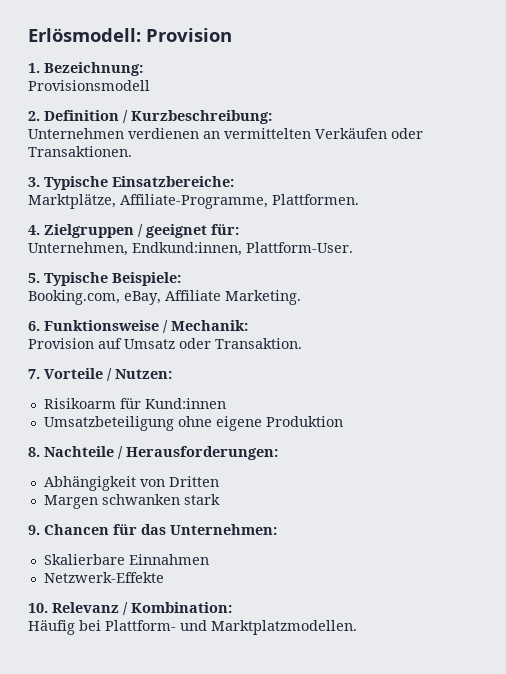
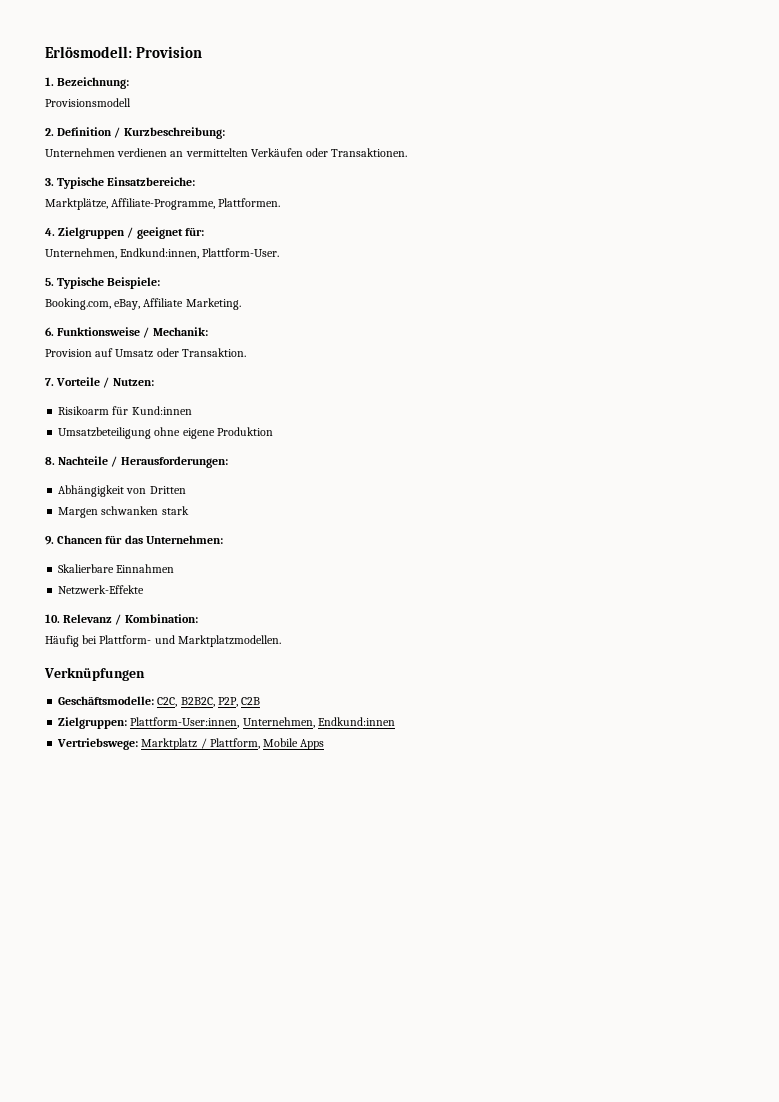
+ Verknüpfungen
+ Geschäftsmodelle: C2C, B2B2C, P2P, C2B
+ Zielgruppen: Plattform-User:innen, Unternehmen, Endkund:innen
+ Vertriebswege: Marktplatz / Plattform, Mobile Apps

